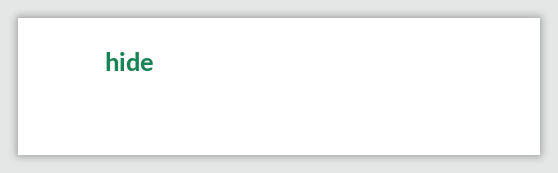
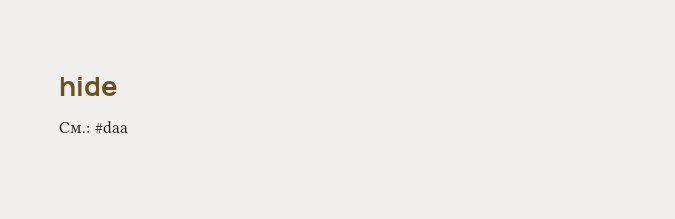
+ См.: #daa

